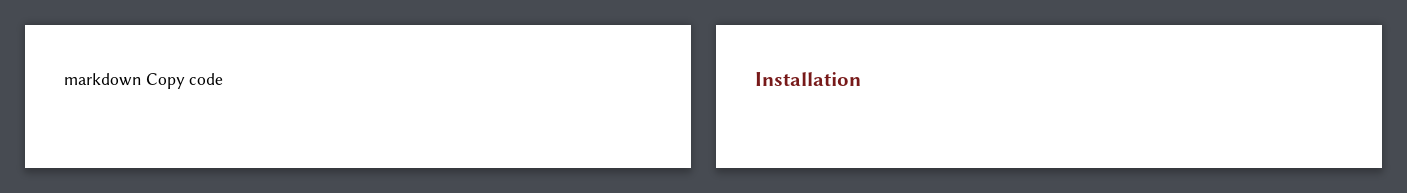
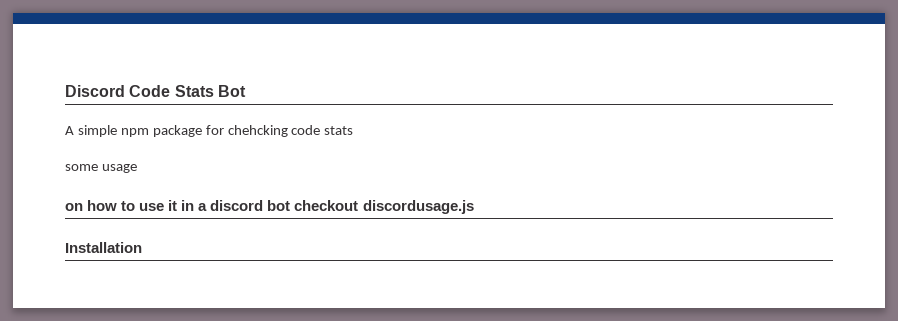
- markdown Copy code
+ Discord Code Stats Bot
+ A simple npm package for chehcking code stats
+ some usage
+ on how to use it in a discord bot checkout discordusage.js

